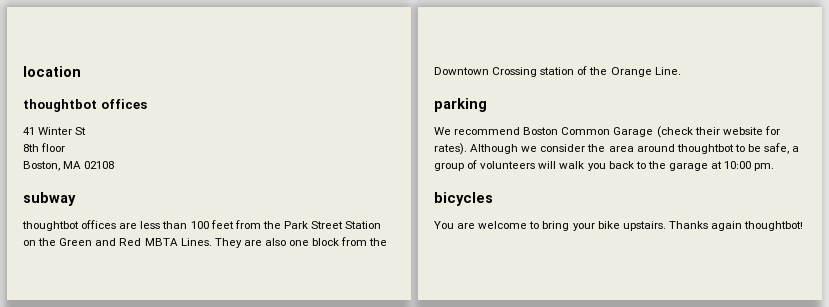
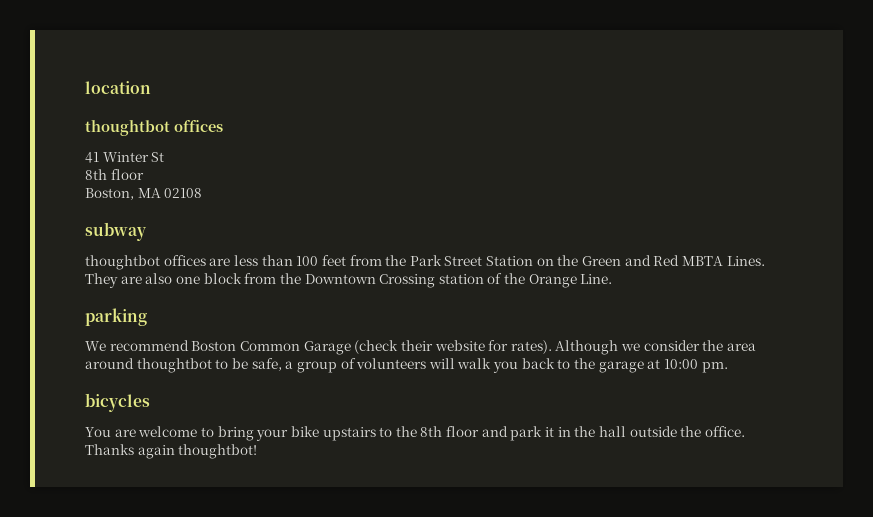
- You are welcome to bring your bike upstairs.
+ You are welcome to bring your bike upstairs to the 8th floor and park it in the hall outside the office.

